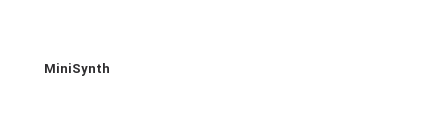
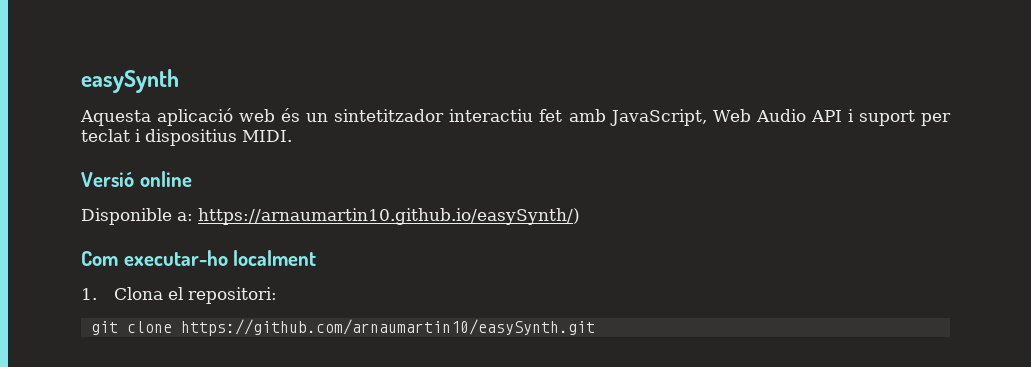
- MiniSynth
+ easySynth
+ Aquesta aplicació web és un sintetitzador interactiu fet amb JavaScript, Web Audio API i suport per teclat i dispositius MIDI.
+ Versió online
+ Disponible a: https://arnaumartin10.github.io/easySynth/)
+ Com executar-ho localment
+ 1. Clona el repositori:
+ git clone https://github.com/arnaumartin10/easySynth.git

